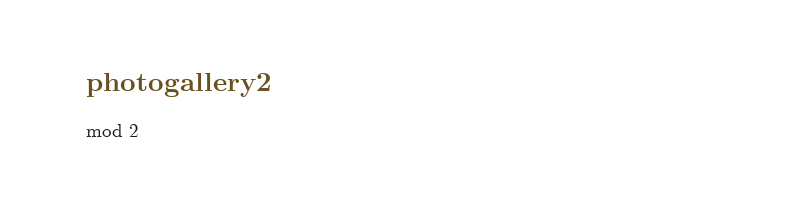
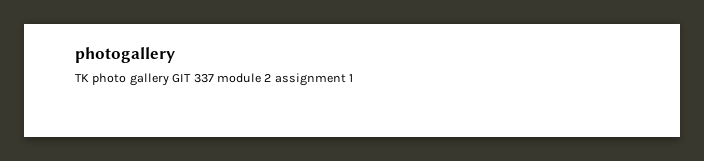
- photogallery2
- mod 2
+ photogallery
+ TK photo gallery GIT 337 module 2 assignment 1

